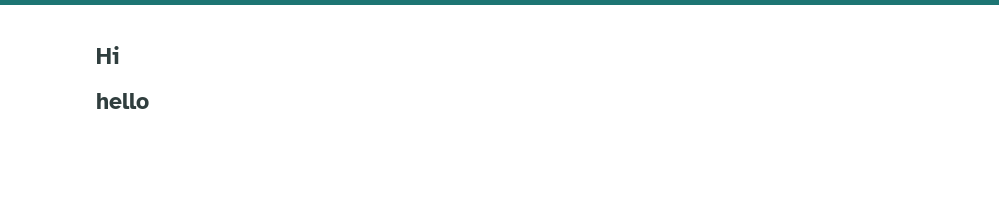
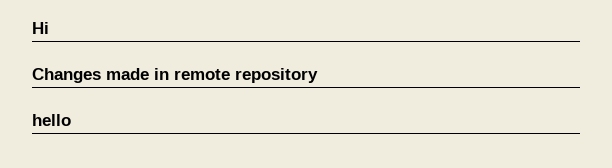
+ Changes made in remote repository

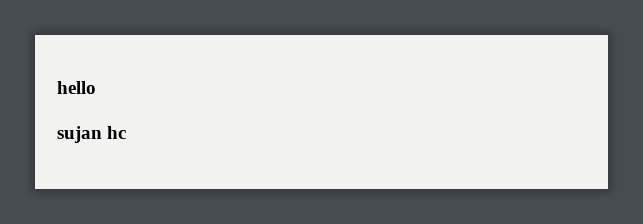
- Hi
- Changes made in remote repository
  hello
+ sujan hc

